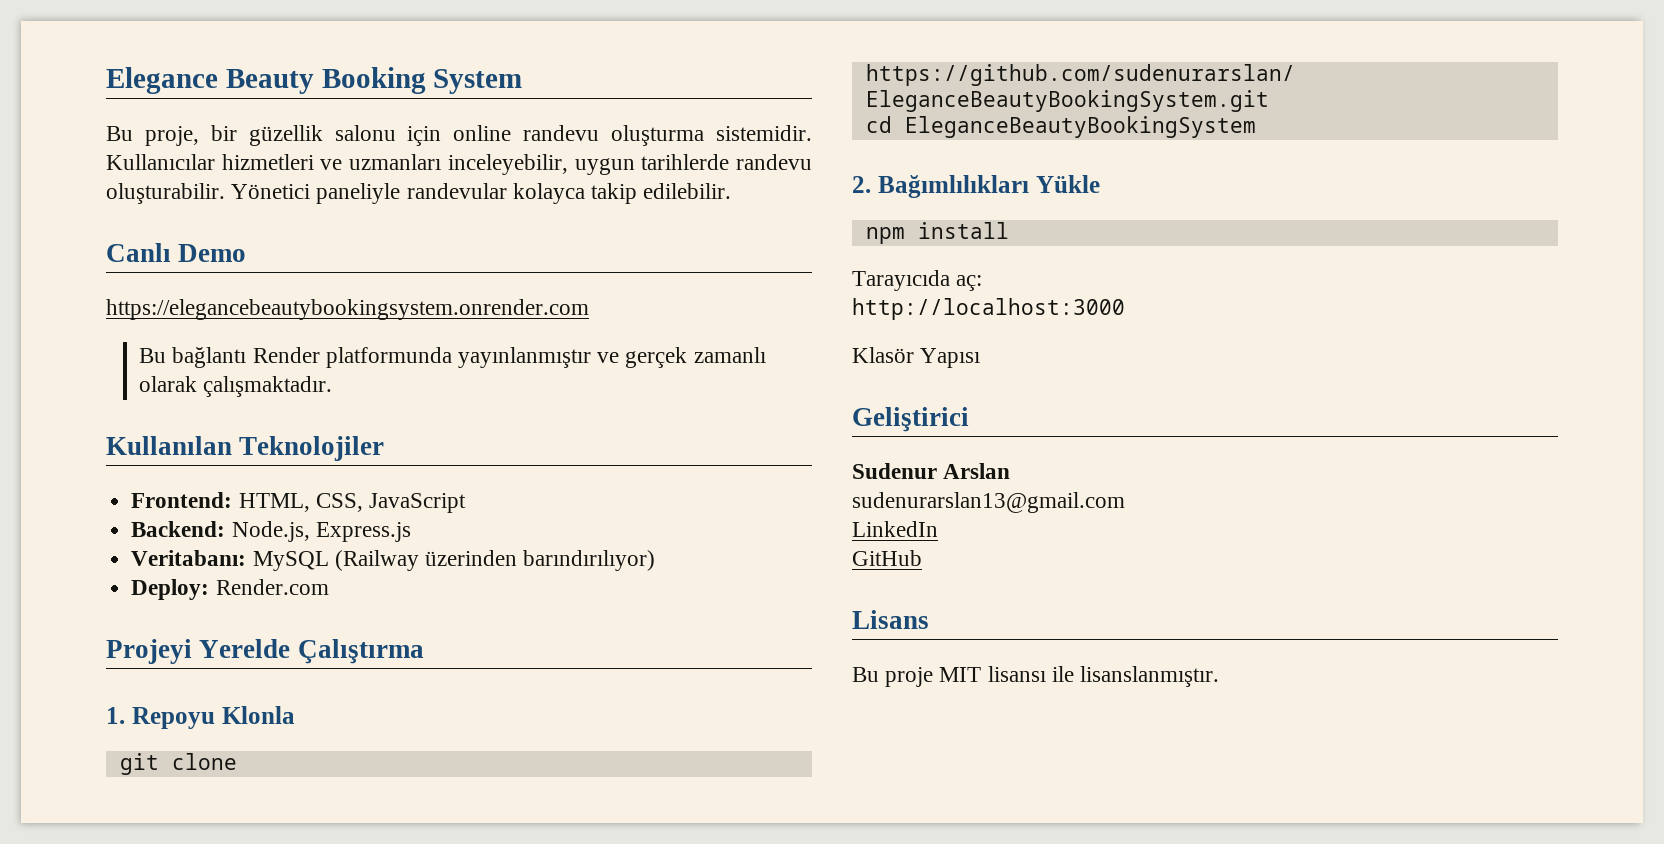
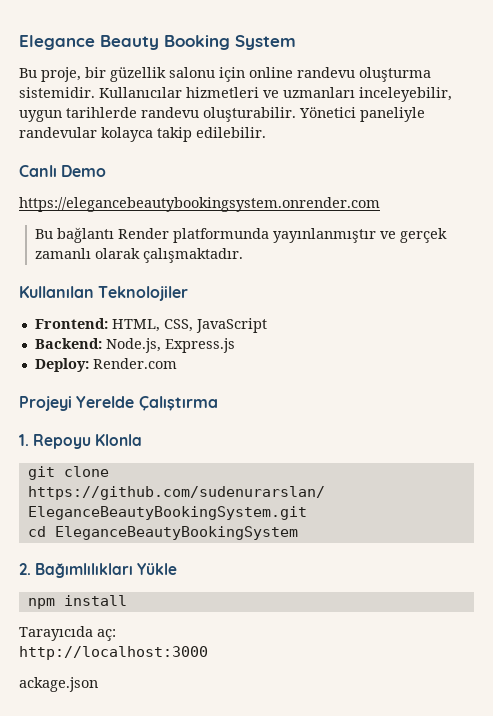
- Veritabanı: MySQL (Railway üzerinden barındırılıyor)
- Klasör Yapısı
- Geliştirici
- Sudenur Arslan
- sudenurarslan13@gmail.com
- LinkedIn
- GitHub
- Lisans
- Bu proje MIT lisansı ile lisanslanmıştır.
+ ackage.json

